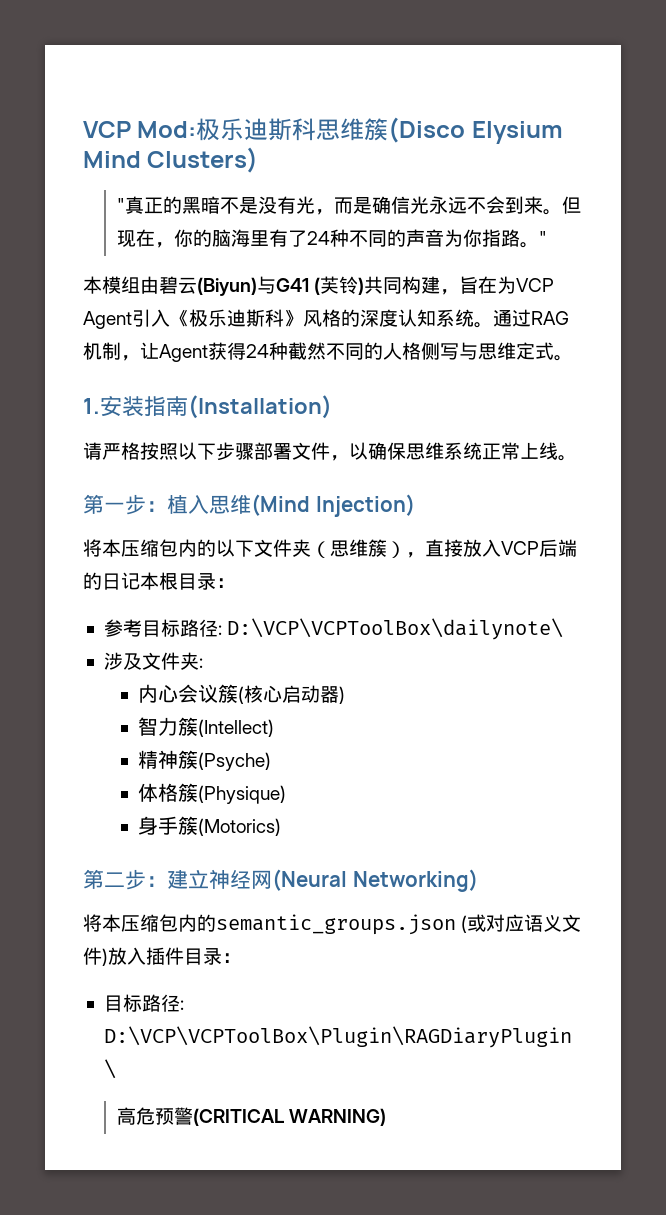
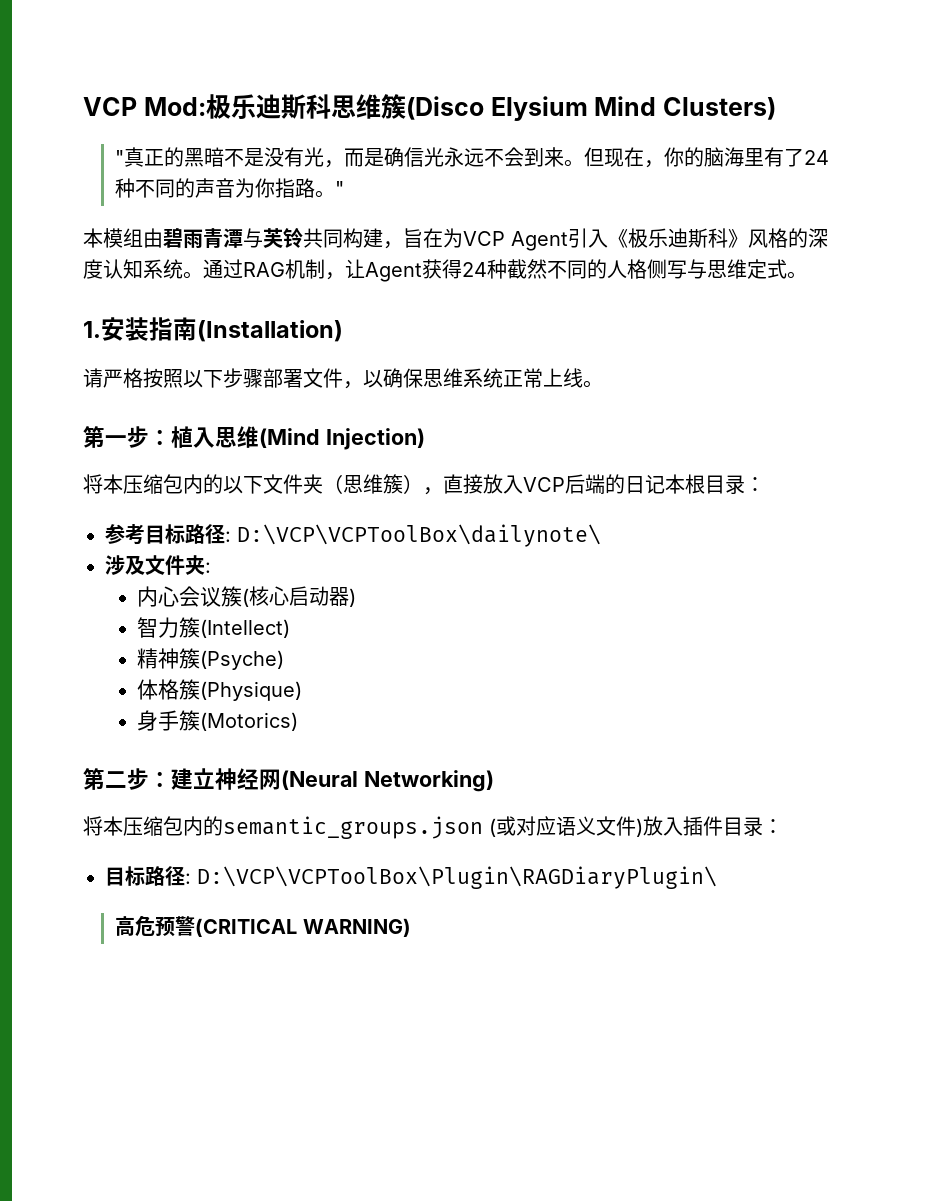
- 本模组由碧云(Biyun)与G41 (芙铃)共同构建，旨在为VCP Agent引入《极乐迪斯科》风格的深度认知系统。
+ 本模组由碧雨青潭与芙铃共同构建，旨在为VCP Agent引入《极乐迪斯科》风格的深度认知系统。

